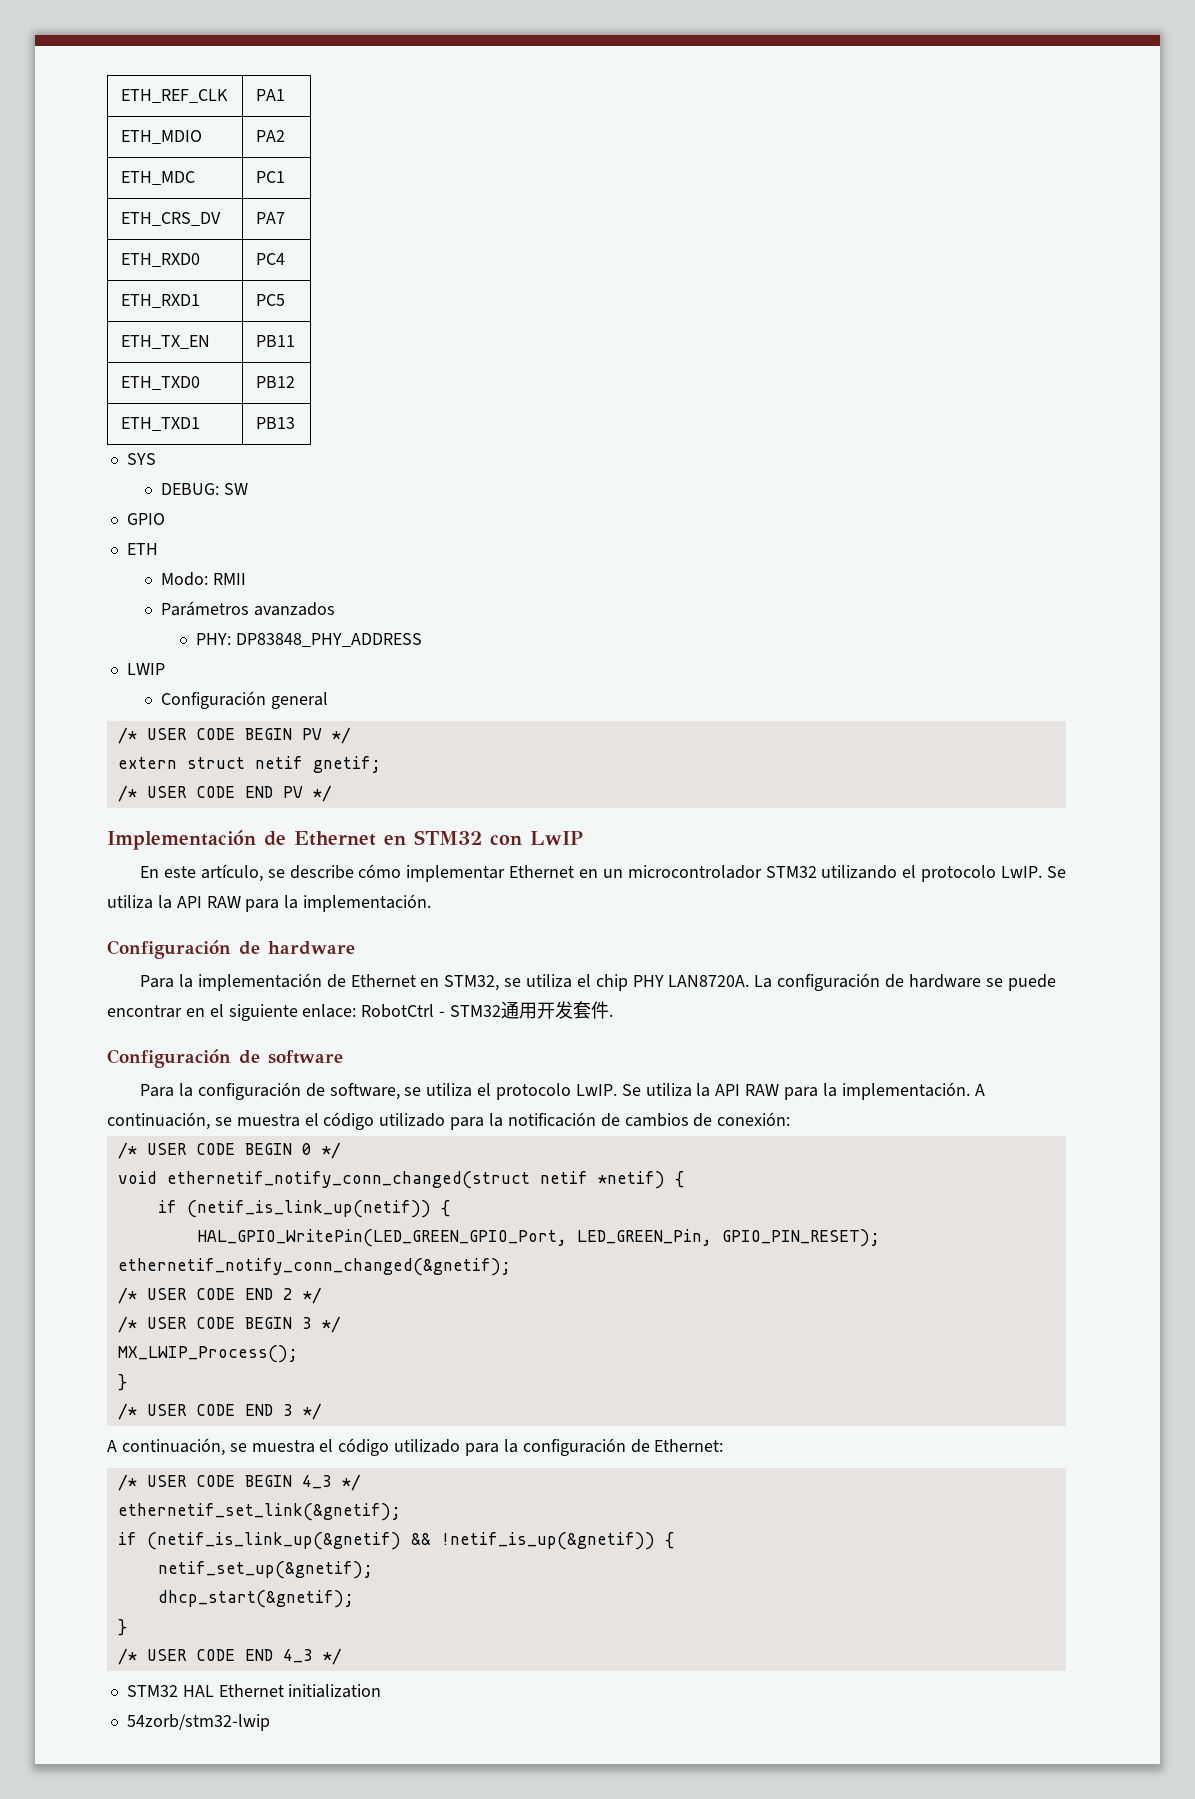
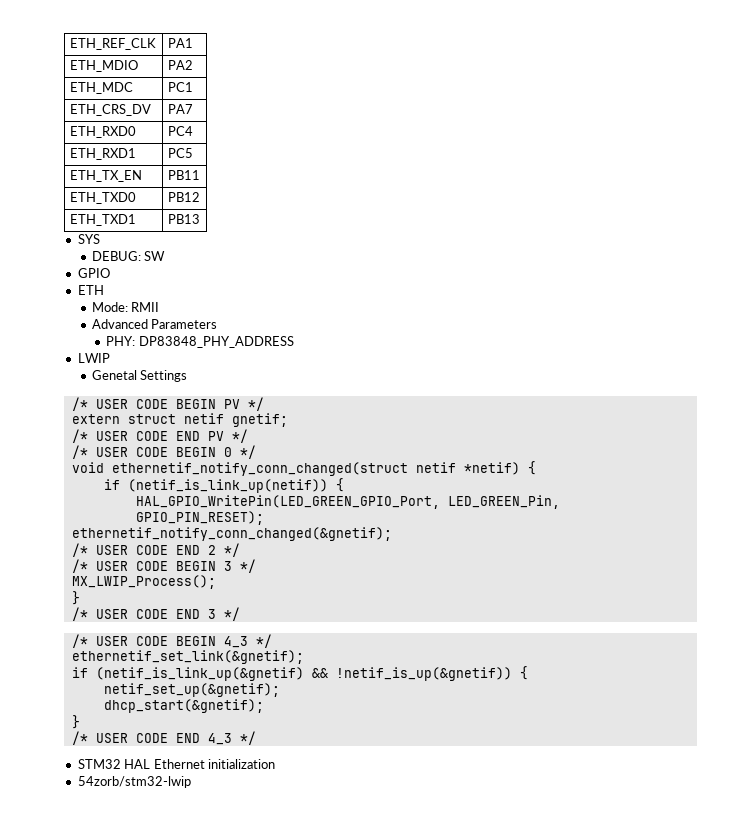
- Modo: RMII
+ Mode: RMII
- Parámetros avanzados
+ Advanced Parameters
- Configuración general
+ Genetal Settings
- Implementación de Ethernet en STM32 con LwIP
- En este artículo, se describe cómo implementar Ethernet en un microcontrolador STM32 utilizando el protocolo LwIP. Se utiliza la API RAW para la implementación.
- Configuración de hardware
- Para la implementación de Ethernet en STM32, se utiliza el chip PHY LAN8720A. La configuración de hardware se puede encontrar en el siguiente enlace: RobotCtrl - STM32通用开发套件.
- Configuración de software
- Para la configuración de software, se utiliza el protocolo LwIP. Se utiliza la API RAW para la implementación. A continuación, se muestra el código utilizado para la notificación de cambios de conexión:
- A continuación, se muestra el código utilizado para la configuración de Ethernet:

